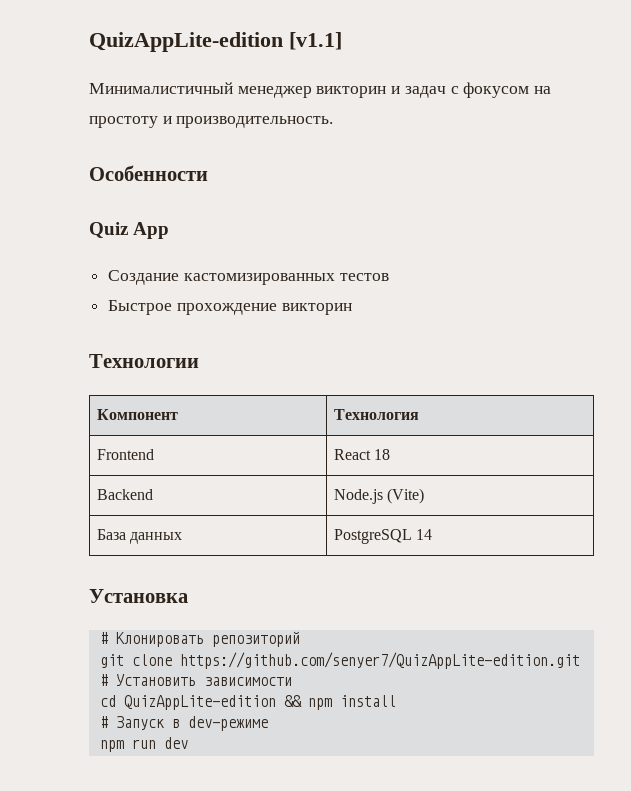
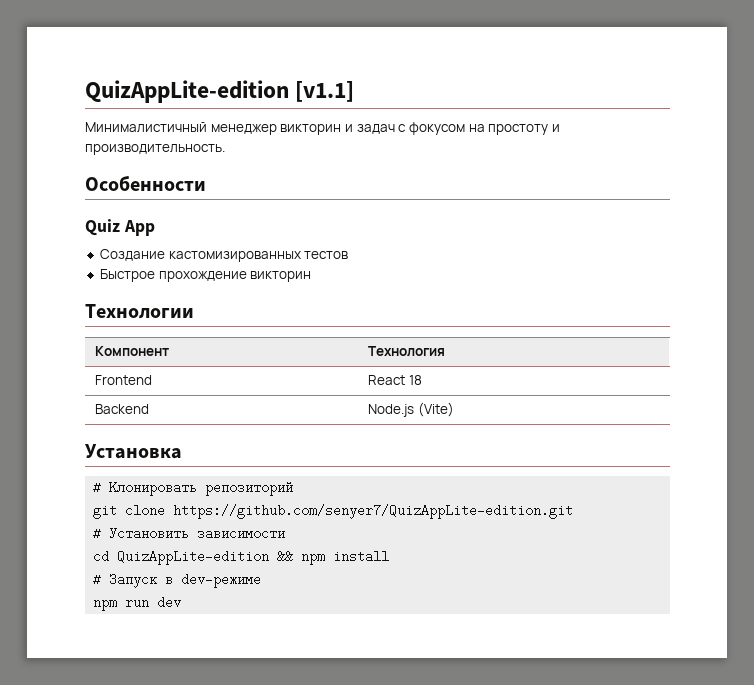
- База данных | PostgreSQL 14

